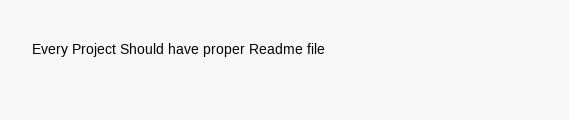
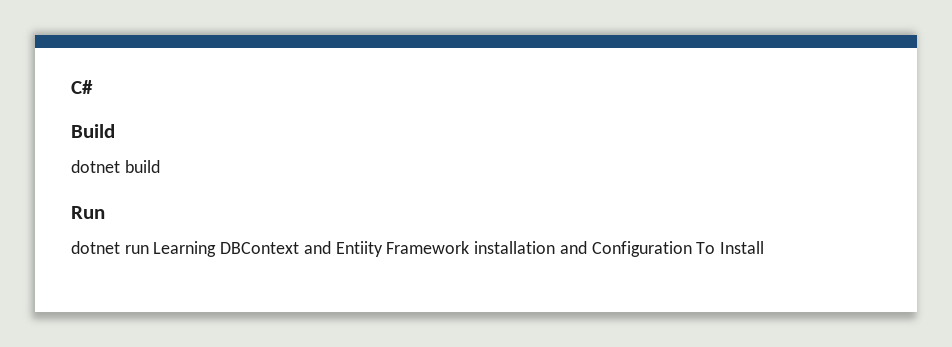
- Every Project Should have proper Readme file
+ C#
+ Build
+ dotnet build
+ Run
+ dotnet run Learning DBContext and Entiity Framework installation and Configuration To Install

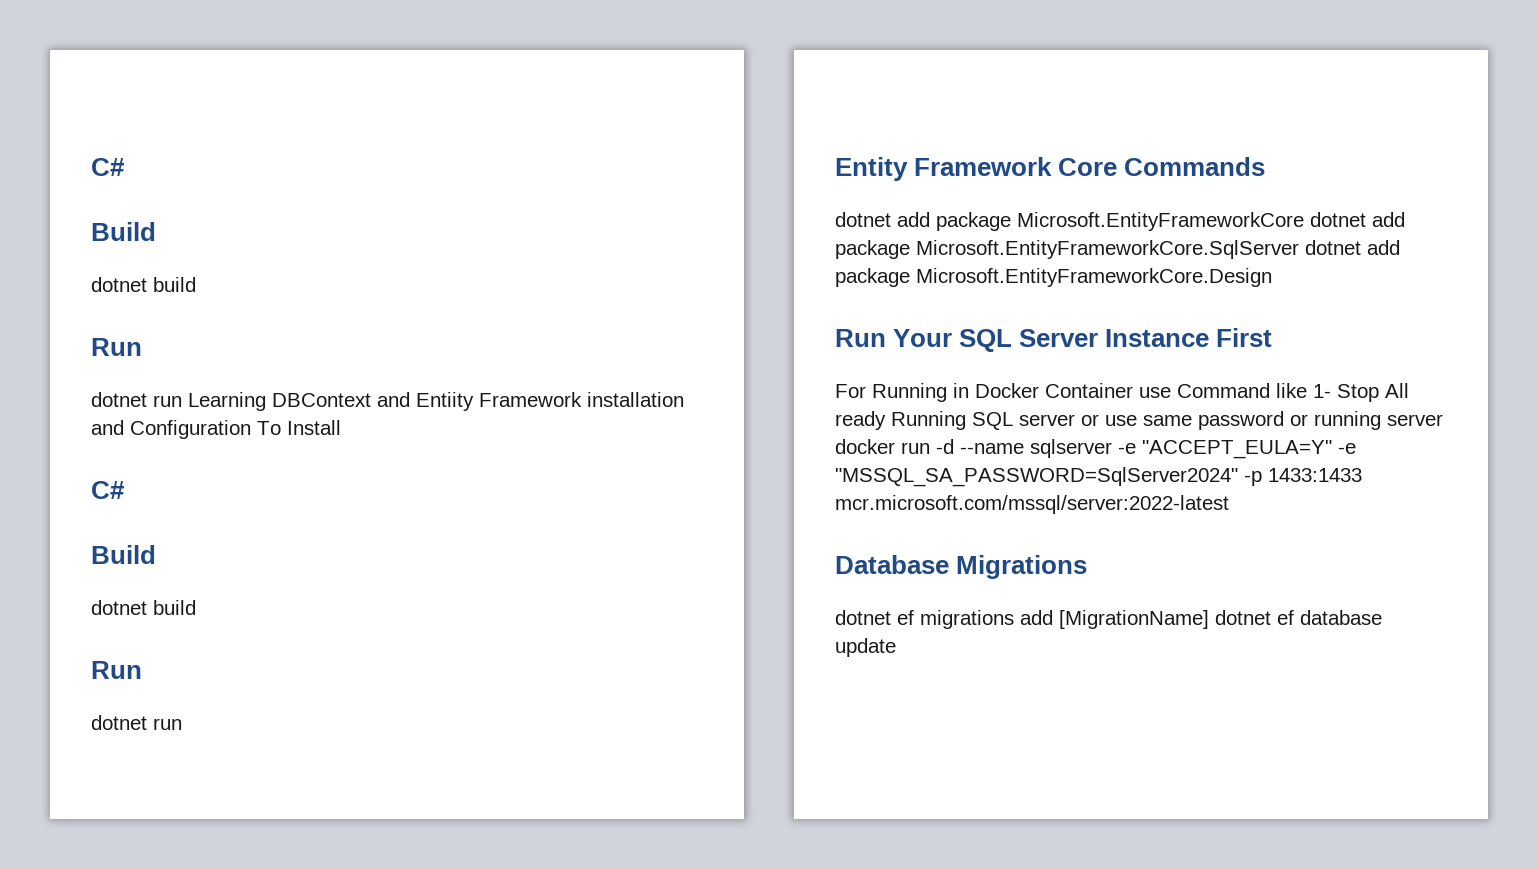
  dotnet run Learning DBContext and Entiity Framework installation and Configuration To Install
+ C#
+ Build
+ dotnet build
+ Run
+ dotnet run
+ Entity Framework Core Commands
+ dotnet add package Microsoft.EntityFrameworkCore dotnet add package Microsoft.EntityFrameworkCore.SqlServer dotnet add package Microsoft.EntityFrameworkCore.Design
+ Run Your SQL Server Instance First
+ For Running in Docker Container use Command like 1- Stop All ready Running SQL server or use same password or running server docker run -d --name sqlserver -e "ACCEPT_EULA=Y" -e "MSSQL_SA_PASSWORD=SqlServer2024" -p 1433:1433 mcr.microsoft.com/mssql/server:2022-latest
+ Database Migrations
+ dotnet ef migrations add [MigrationName] dotnet ef database update

